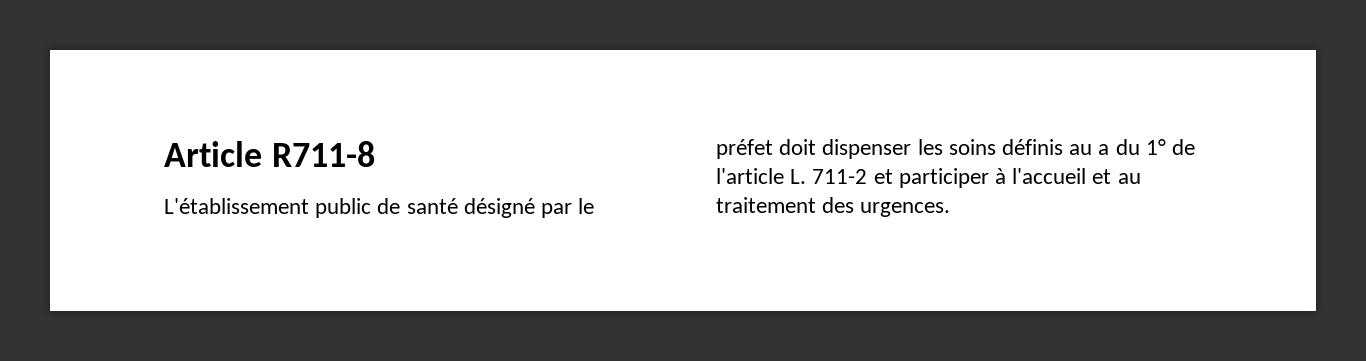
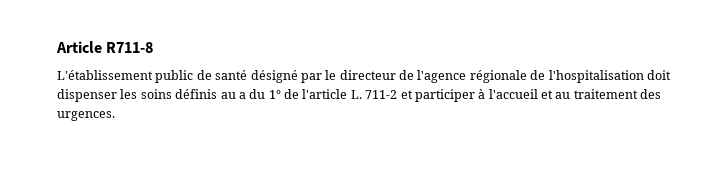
- L'établissement public de santé désigné par le préfet doit dispenser les soins définis au a du 1° de l'article L. 711-2 et participer à l'accueil et au traitement des urgences.
+ L'établissement public de santé désigné par le directeur de l'agence régionale de l'hospitalisation doit dispenser les soins définis au a du 1° de l'article L. 711-2 et participer à l'accueil et au traitement des urgences.

